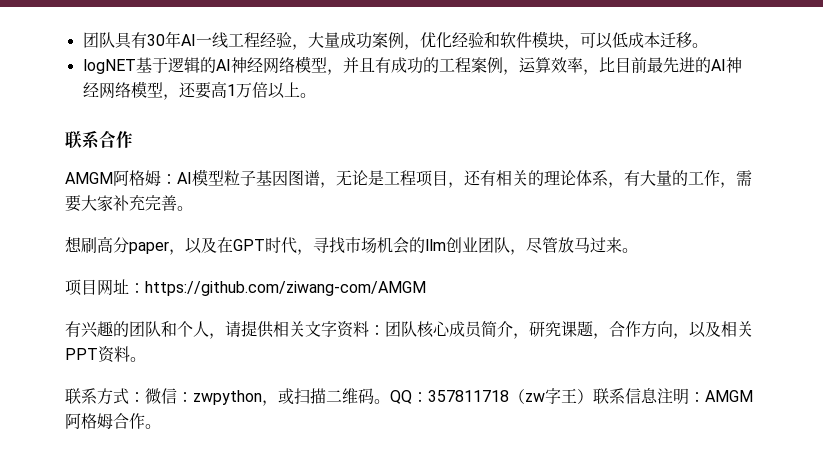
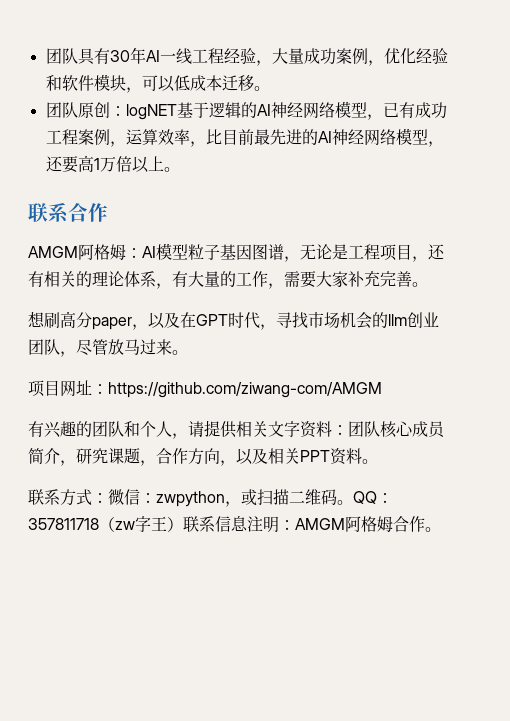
- logNET基于逻辑的AI神经网络模型，并且有成功的工程案例，运算效率，比目前最先进的AI神经网络模型，还要高1万倍以上。
+ 团队原创：logNET基于逻辑的AI神经网络模型，已有成功工程案例，运算效率，比目前最先进的AI神经网络模型，还要高1万倍以上。

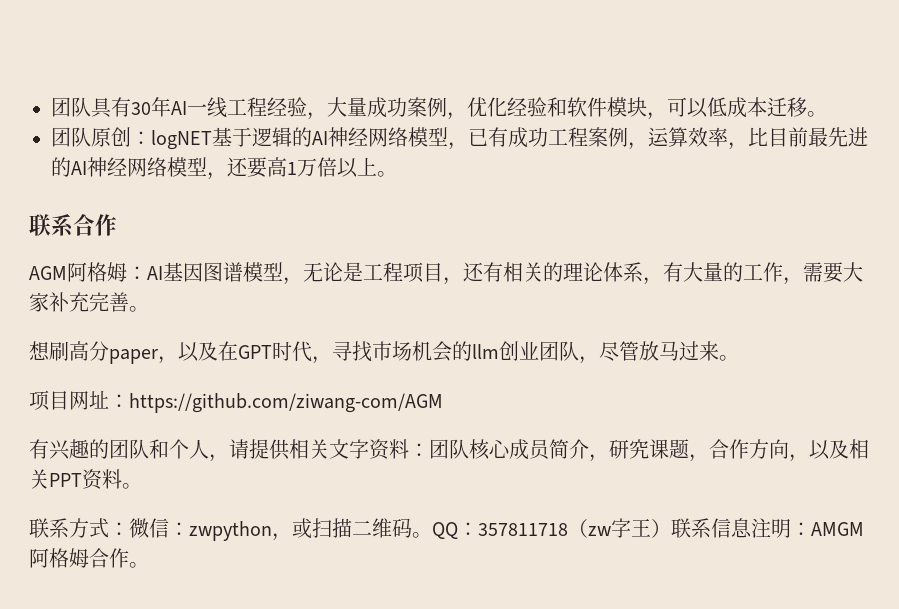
- AMGM阿格姆：AI模型粒子基因图谱，无论是工程项目，还有相关的理论体系，有大量的工作，需要大家补充完善。
+ AGM阿格姆：AI基因图谱模型，无论是工程项目，还有相关的理论体系，有大量的工作，需要大家补充完善。
- 项目网址：https://github.com/ziwang-com/AMGM
+ 项目网址：https://github.com/ziwang-com/AGM

